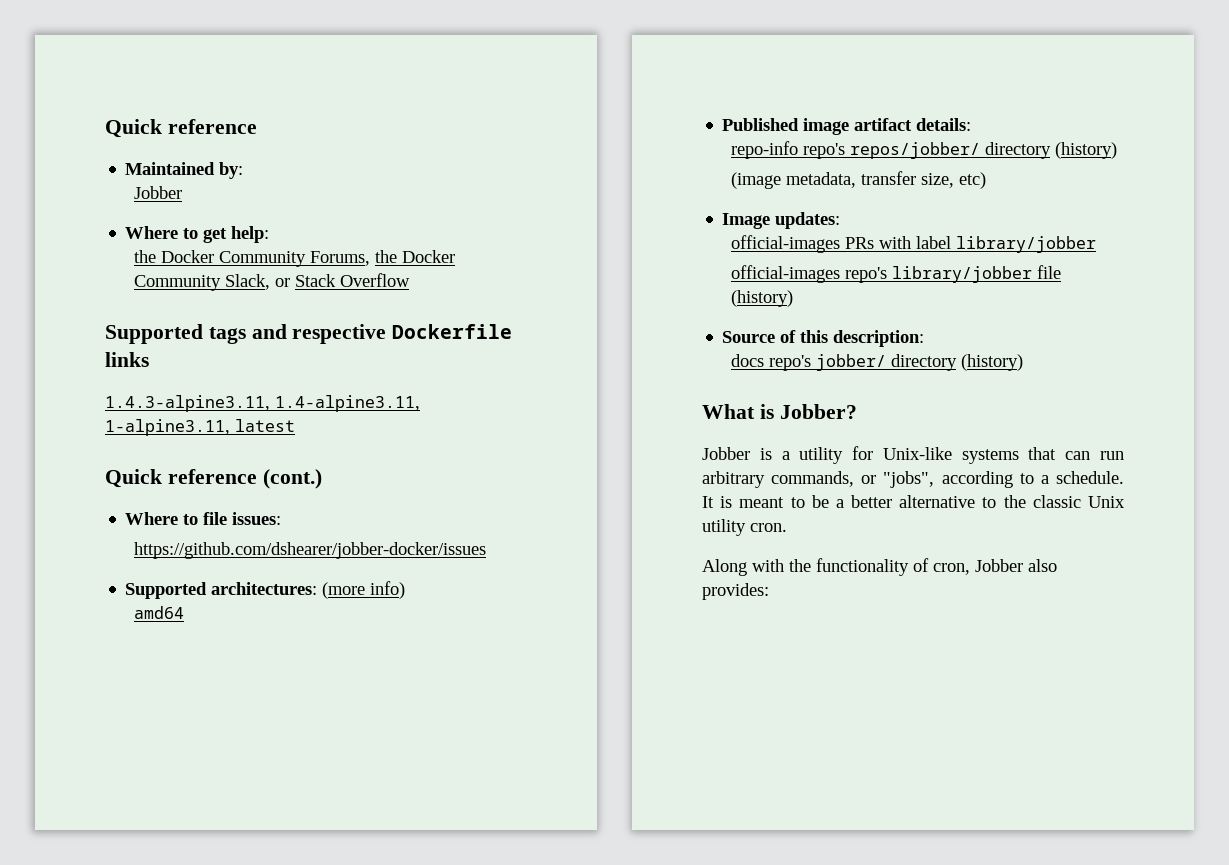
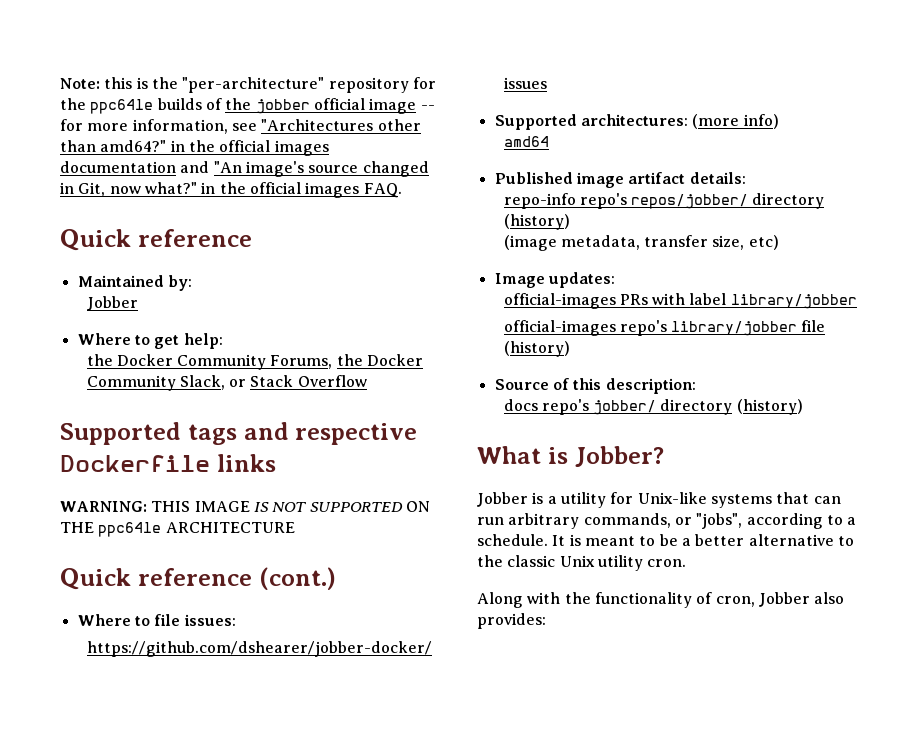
+ Note: this is the "per-architecture" repository for the ppc64le builds of the jobber official image -- for more information, see "Architectures other than amd64?" in the official images documentation and "An image's source changed in Git, now what?" in the official images FAQ.
- 1.4.3-alpine3.11, 1.4-alpine3.11, 1-alpine3.11, latest
+ WARNING: THIS IMAGE IS NOT SUPPORTED ON THE ppc64le ARCHITECTURE

